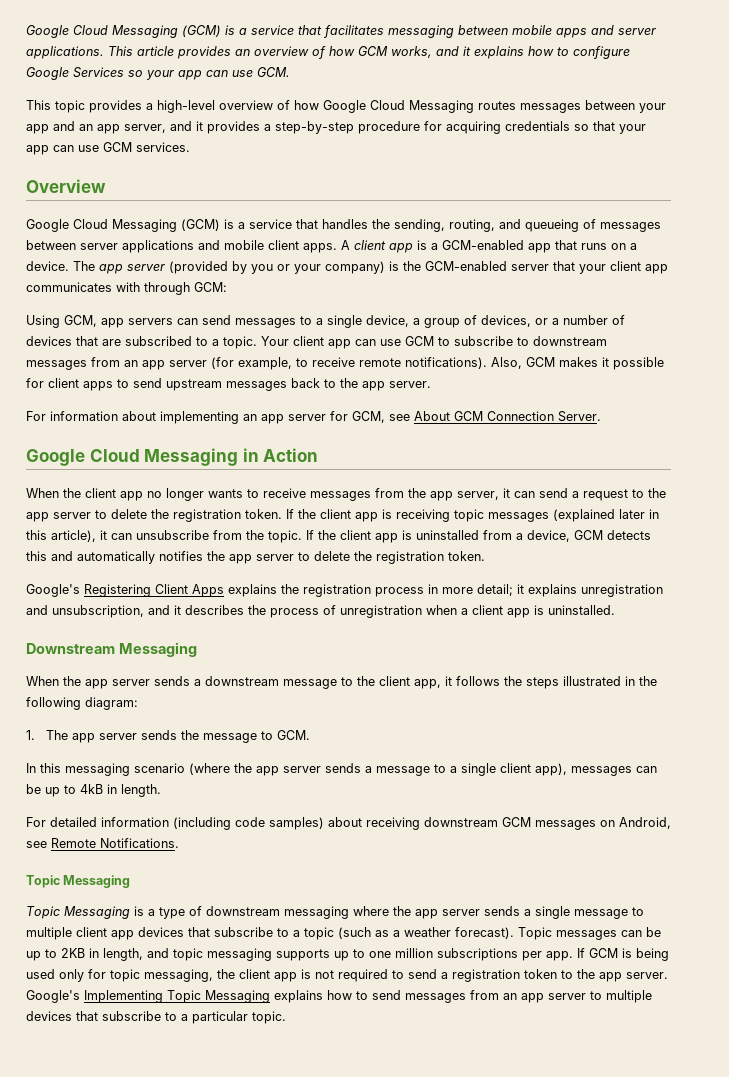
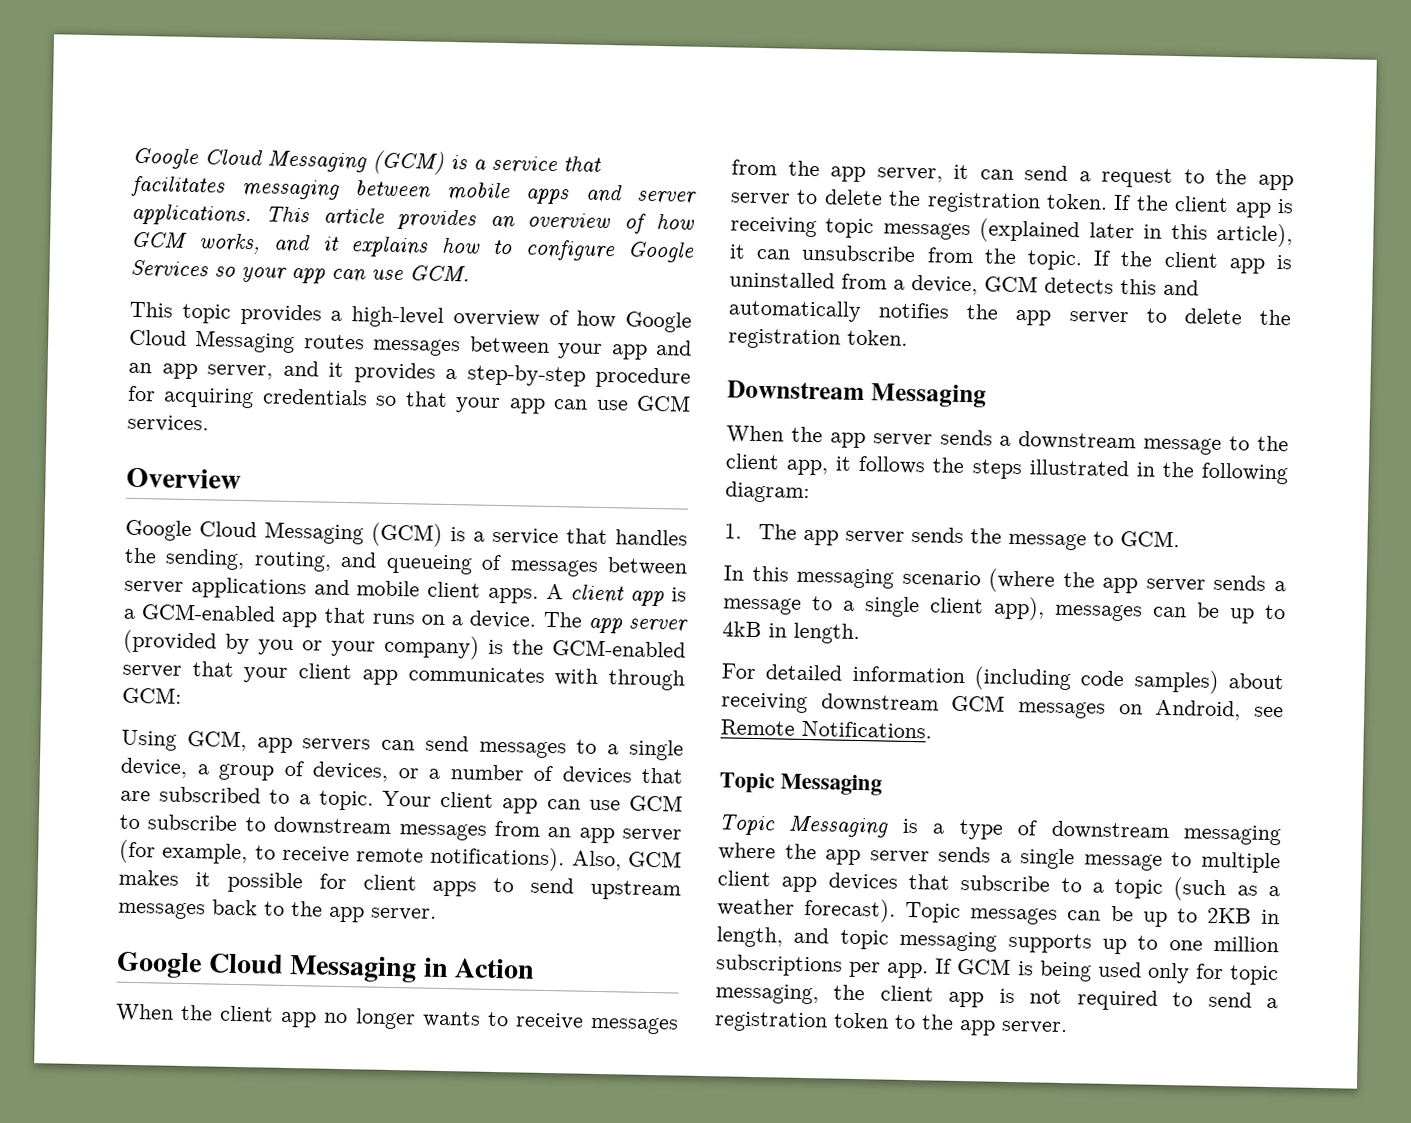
- For information about implementing an app server for GCM, see About GCM Connection Server.
- Google's Registering Client Apps explains the registration process in more detail; it explains unregistration and unsubscription, and it describes the process of unregistration when a client app is uninstalled.
- Google's Implementing Topic Messaging explains how to send messages from an app server to multiple devices that subscribe to a particular topic.

